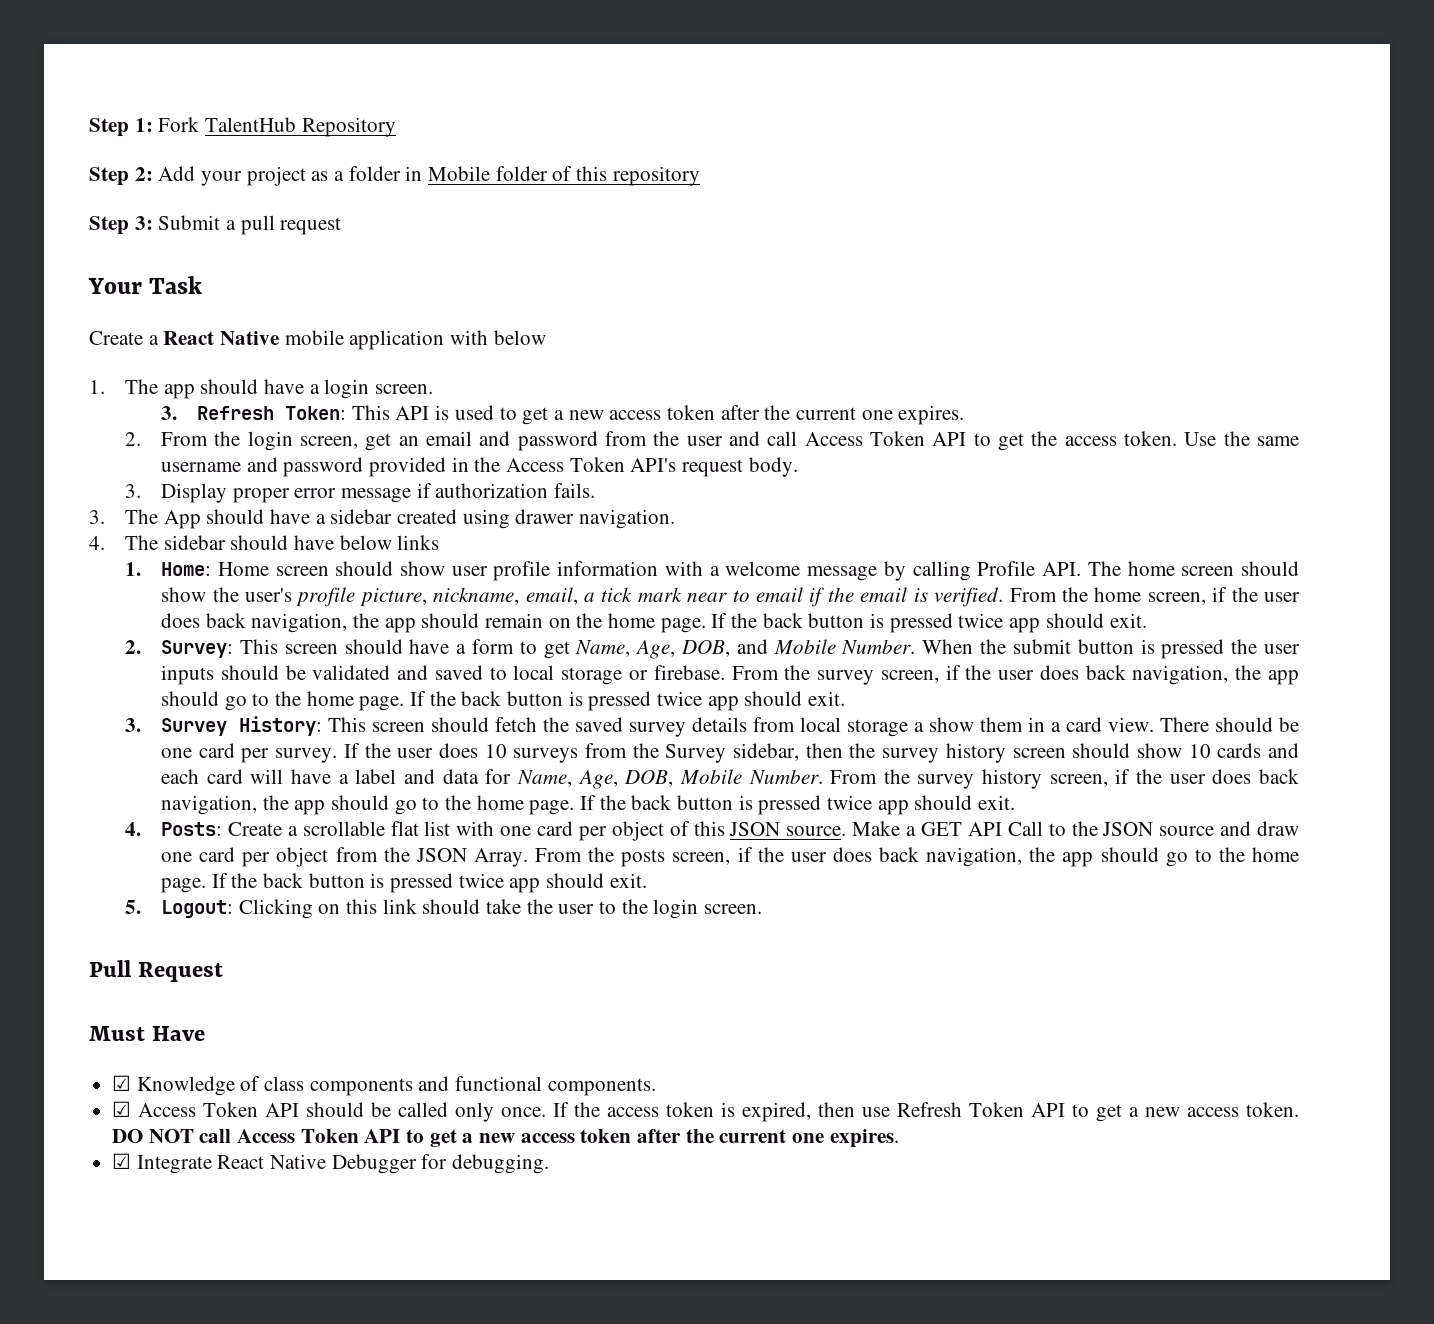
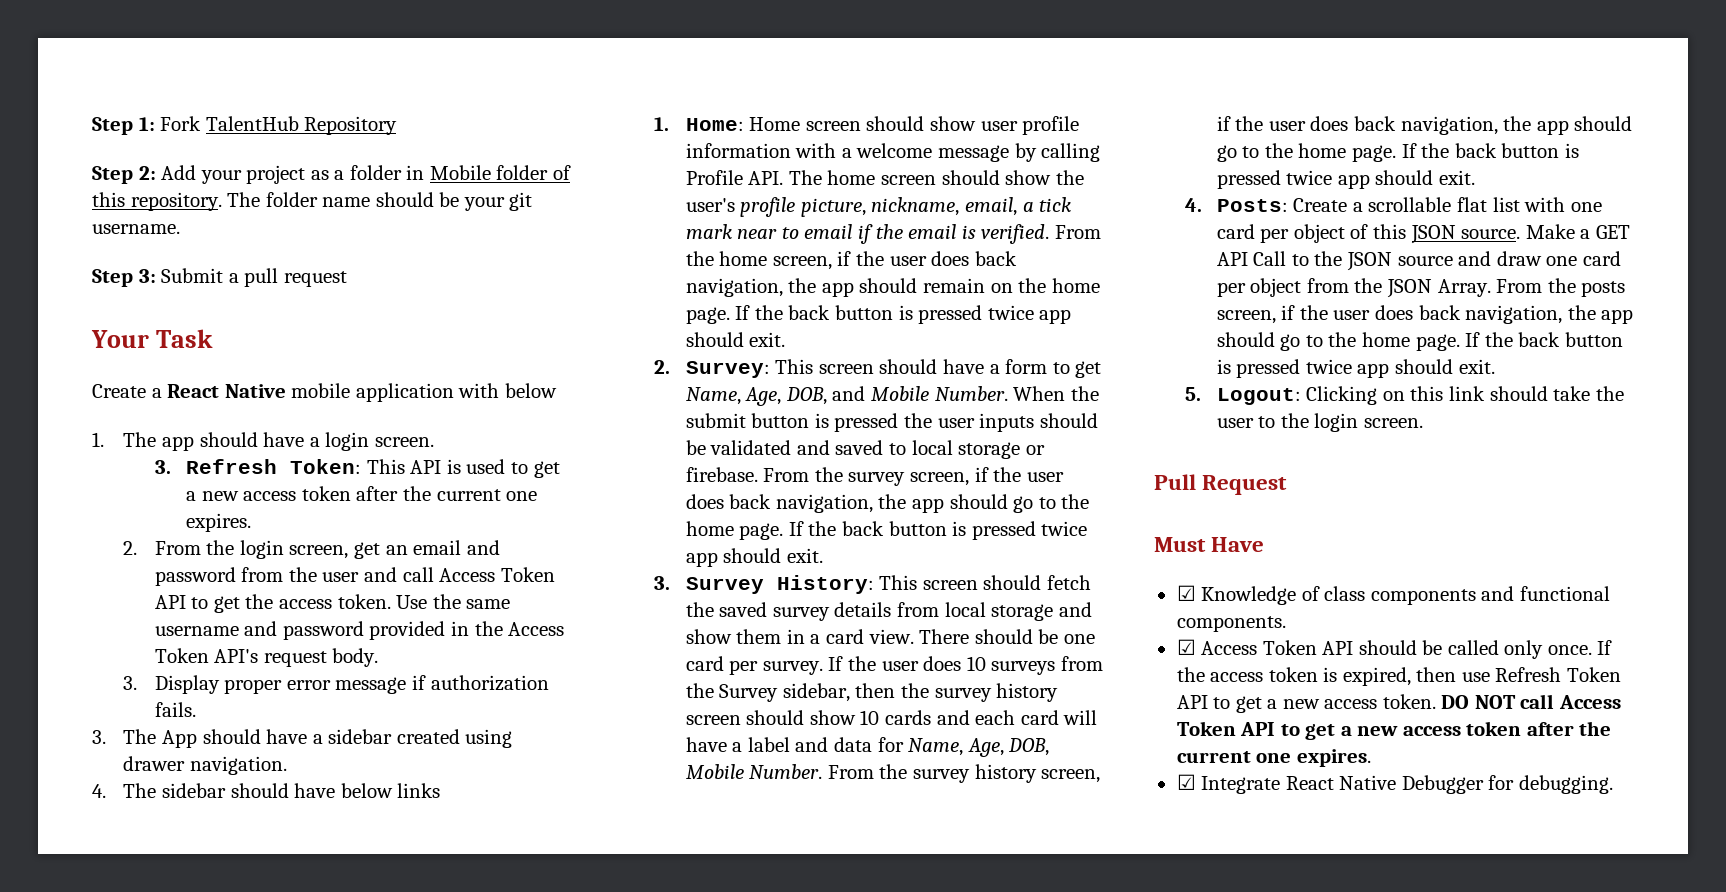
- Step 2: Add your project as a folder in Mobile folder of this repository
+ Step 2: Add your project as a folder in Mobile folder of this repository. The folder name should be your git username.
- 3. Survey History: This screen should fetch the saved survey details from local storage a show them in a card view.
+ 3. Survey History: This screen should fetch the saved survey details from local storage and show them in a card view.

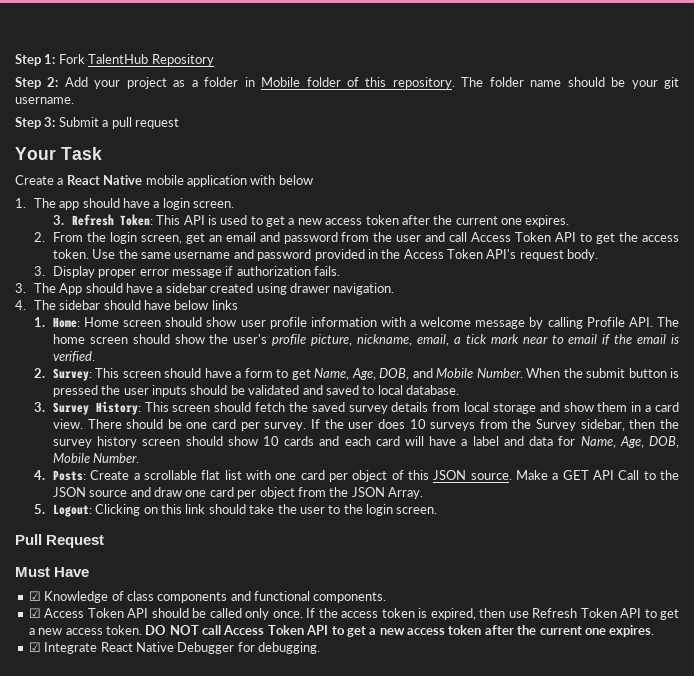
- From the home screen, if the user does back navigation, the app should remain on the home page. If the back button is pressed twice app should exit.
- When the submit button is pressed the user inputs should be validated and saved to local storage or firebase. From the survey screen, if the user does back navigation, the app should go to the home page. If the back button is pressed twice app should exit.
+ When the submit button is pressed the user inputs should be validated and saved to local database.
- From the survey history screen, if the user does back navigation, the app should go to the home page. If the back button is pressed twice app should exit.
- From the posts screen, if the user does back navigation, the app should go to the home page. If the back button is pressed twice app should exit.

